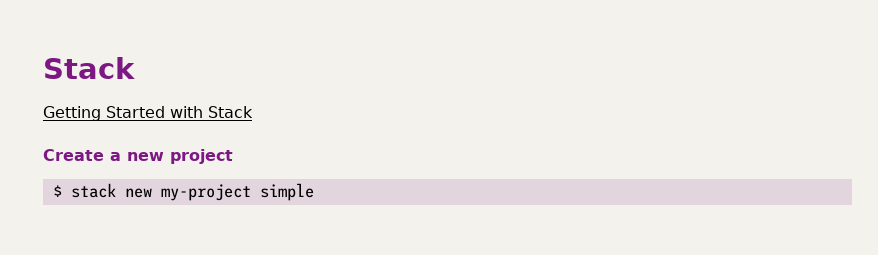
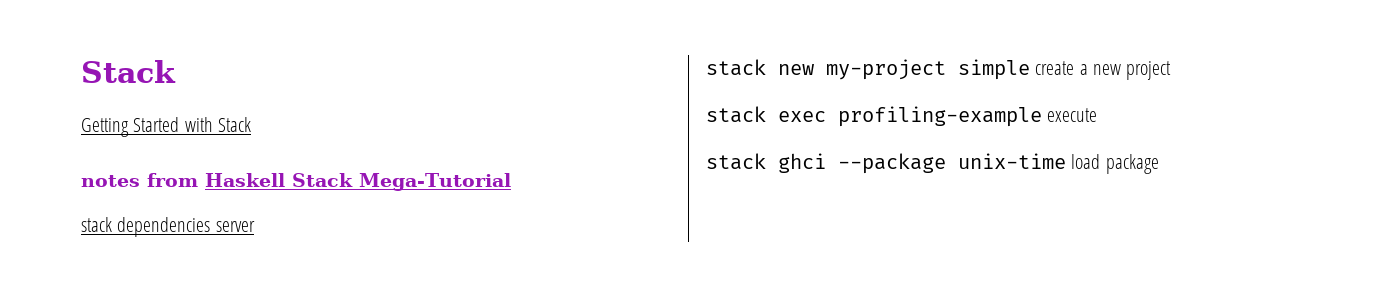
- Create a new project
- $ stack new my-project simple
+ notes from Haskell Stack Mega-Tutorial
+ stack dependencies server
+ stack new my-project simple create a new project
+ stack exec profiling-example execute
+ stack ghci --package unix-time load package

